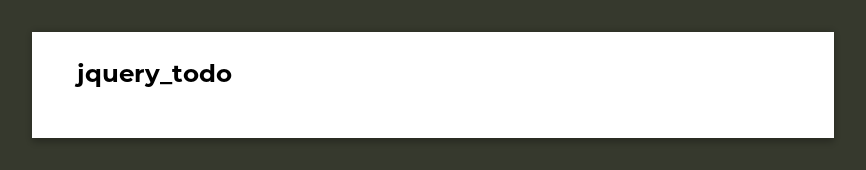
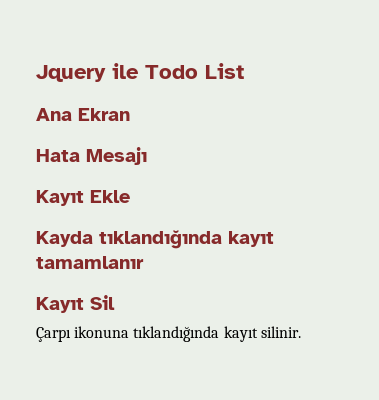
- jquery_todo
+ Jquery ile Todo List
+ Ana Ekran
+ Hata Mesajı
+ Kayıt Ekle
+ Kayda tıklandığında kayıt tamamlanır
+ Kayıt Sil
+ Çarpı ikonuna tıklandığında kayıt silinir.

